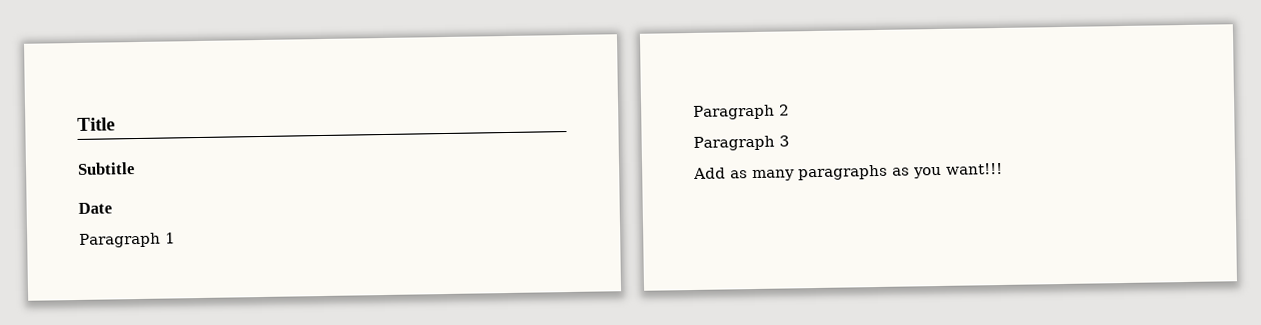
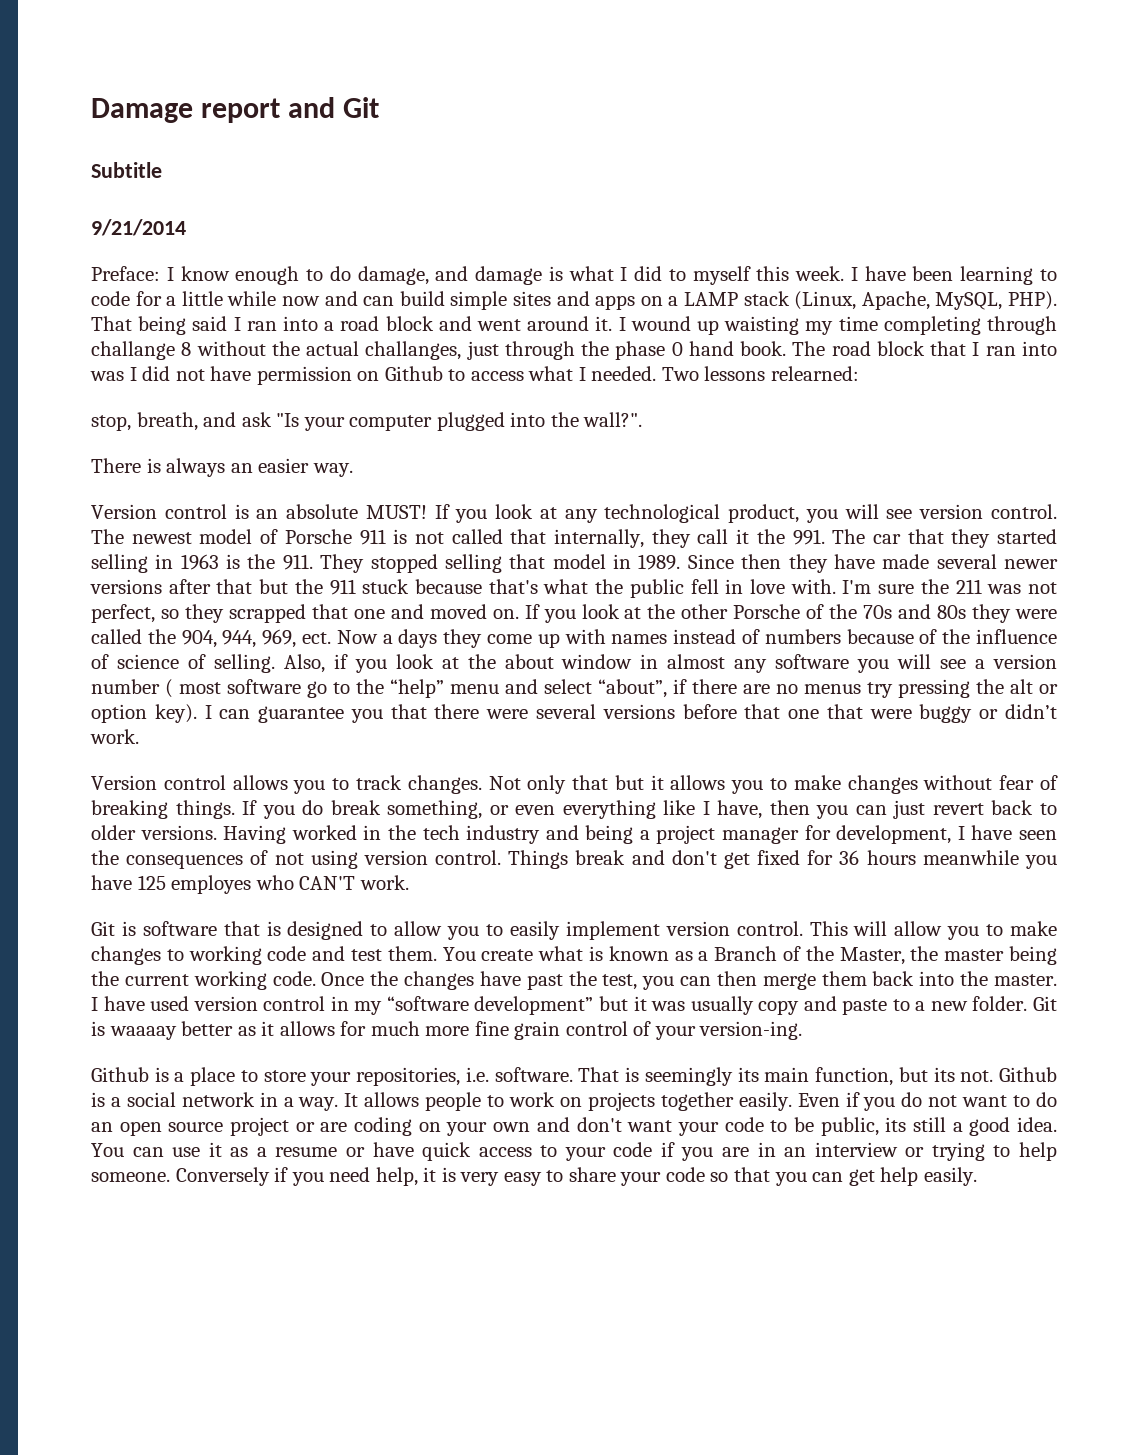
- Title
+ Damage report and Git
- Date
- Paragraph 1
- Paragraph 2
- Paragraph 3
- Add as many paragraphs as you want!!!
+ 9/21/2014
+ Preface: I know enough to do damage, and damage is what I did to myself this week. I have been learning to code for a little while now and can build simple sites and apps on a LAMP stack (Linux, Apache, MySQL, PHP). That being said I ran into a road block and went around it. I wound up waisting my time completing through challange 8 without the actual challanges, just through the phase 0 hand book. The road block that I ran into was I did not have permission on Github to access what I needed. Two lessons relearned:
+ stop, breath, and ask "Is your computer plugged into the wall?".
+ There is always an easier way.
+ Version control is an absolute MUST! If you look at any technological product, you will see version control. The newest model of Porsche 911 is not called that internally, they call it the 991. The car that they started selling in 1963 is the 911. They stopped selling that model in 1989. Since then they have made several newer versions after that but the 911 stuck because that's what the public fell in love with. I'm sure the 211 was not perfect, so they scrapped that one and moved on. If you look at the other Porsche of the 70s and 80s they were called the 904, 944, 969, ect. Now a days they come up with names instead of numbers because of the influence of science of selling. Also, if you look at the about window in almost any software you will see a version number ( most software go to the “help” menu and select “about”, if there are no menus try pressing the alt or option key). I can guarantee you that there were several versions before that one that were buggy or didn’t work.
+ Version control allows you to track changes. Not only that but it allows you to make changes without fear of breaking things. If you do break something, or even everything like I have, then you can just revert back to older versions. Having worked in the tech industry and being a project manager for development, I have seen the consequences of not using version control. Things break and don't get fixed for 36 hours meanwhile you have 125 employes who CAN'T work.
+ Git is software that is designed to allow you to easily implement version control. This will allow you to make changes to working code and test them. You create what is known as a Branch of the Master, the master being the current working code. Once the changes have past the test, you can then merge them back into the master. I have used version control in my “software development” but it was usually copy and paste to a new folder. Git is waaaay better as it allows for much more fine grain control of your version-ing.
+ Github is a place to store your repositories, i.e. software. That is seemingly its main function, but its not. Github is a social network in a way. It allows people to work on projects together easily. Even if you do not want to do an open source project or are coding on your own and don't want your code to be public, its still a good idea. You can use it as a resume or have quick access to your code if you are in an interview or trying to help someone. Conversely if you need help, it is very easy to share your code so that you can get help easily.

